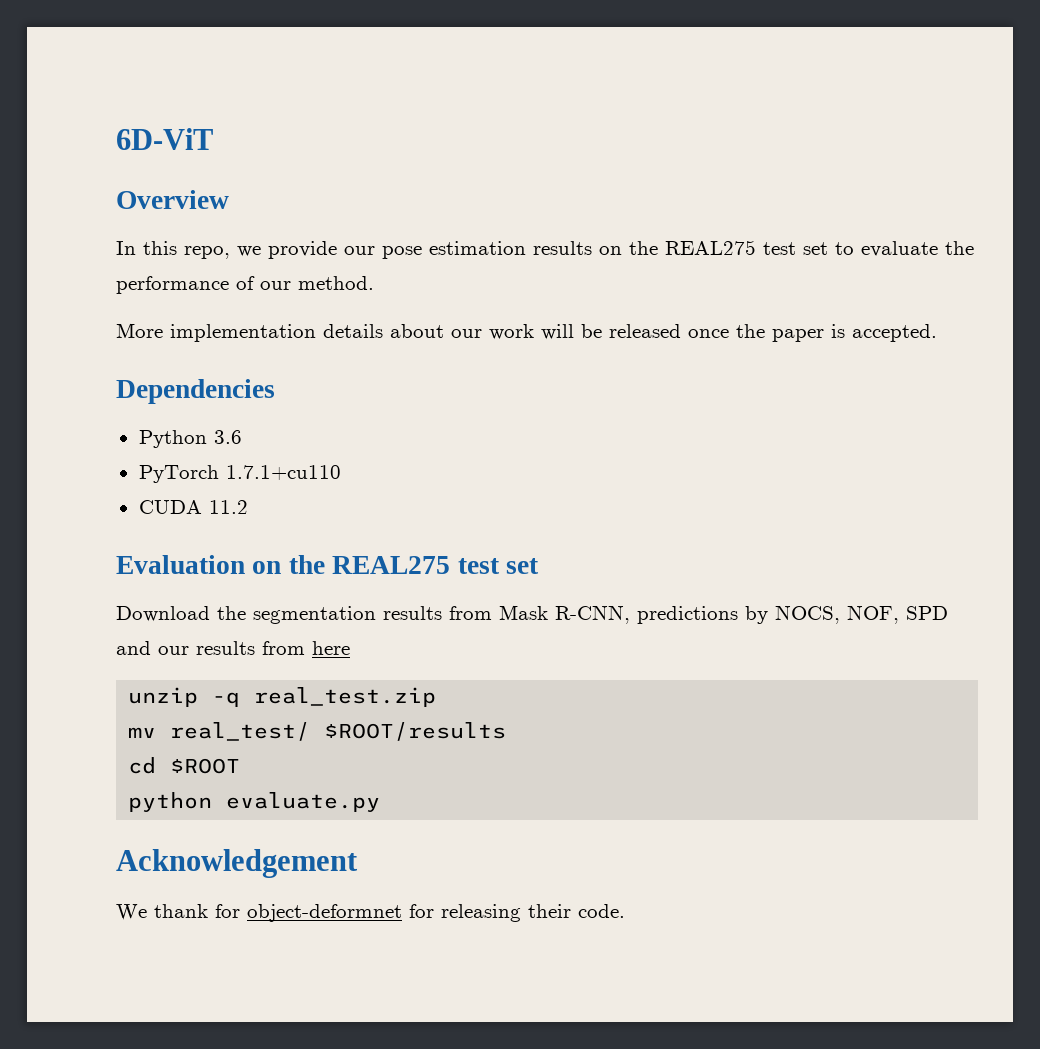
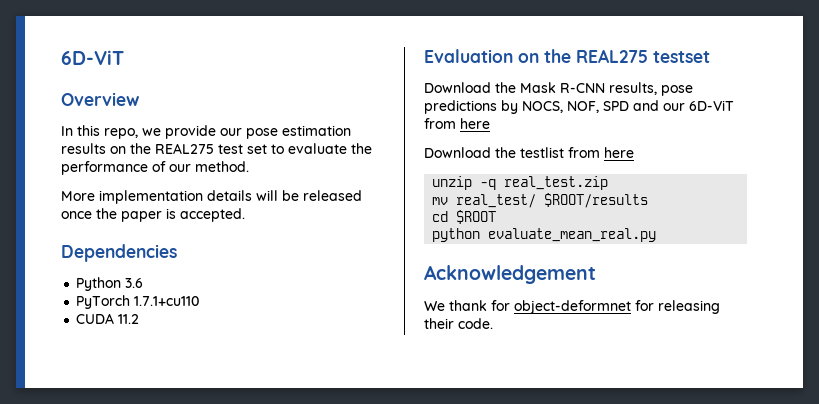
- More implementation details about our work will be released once the paper is accepted.
+ More implementation details will be released once the paper is accepted.
- Evaluation on the REAL275 test set
- Download the segmentation results from Mask R-CNN, predictions by NOCS, NOF, SPD and our results from here
+ Evaluation on the REAL275 testset
+ Download the Mask R-CNN results, pose predictions by NOCS, NOF, SPD and our 6D-ViT from here
+ Download the testlist from here
- python evaluate.py
+ python evaluate_mean_real.py

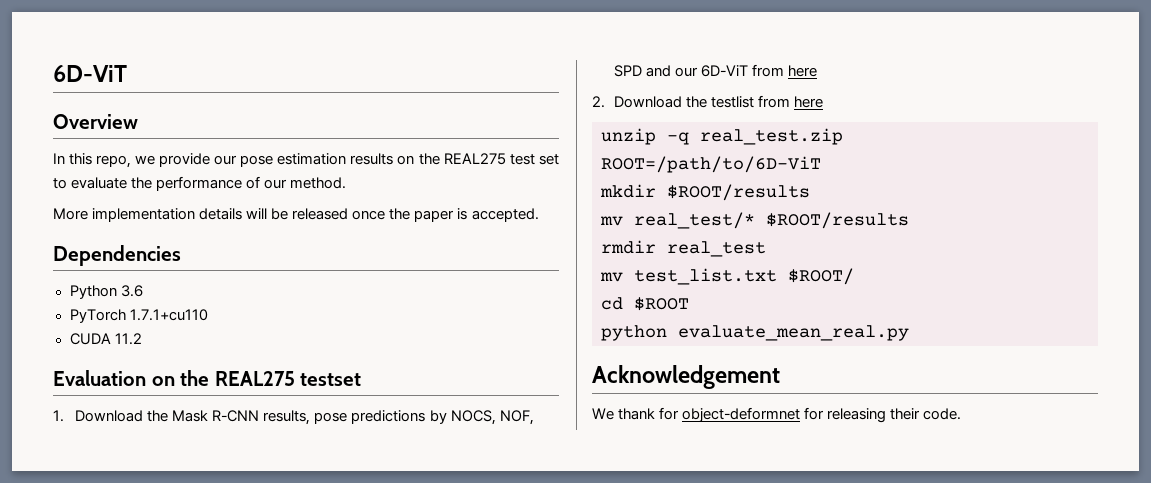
- Download the Mask R-CNN results, pose predictions by NOCS, NOF, SPD and our 6D-ViT from here
+ 1. Download the Mask R-CNN results, pose predictions by NOCS, NOF, SPD and our 6D-ViT from here
- Download the testlist from here
+ 2. Download the testlist from here
- mv real_test/ $ROOT/results
+ ROOT=/path/to/6D-ViT
+ mkdir $ROOT/results
+ mv real_test/* $ROOT/results
+ rmdir real_test
+ mv test_list.txt $ROOT/

